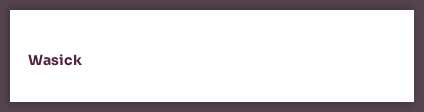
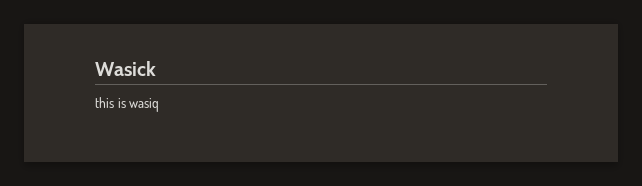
+ this is wasiq

